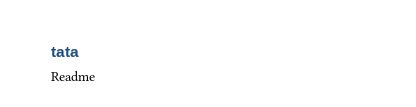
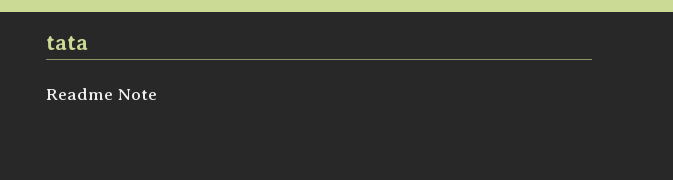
- Readme
+ Readme Note

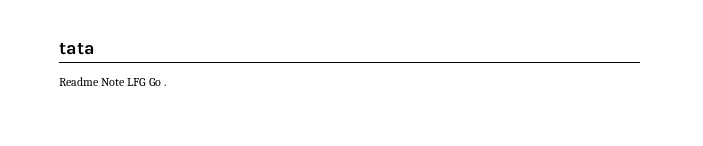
- Readme Note
+ Readme Note LFG Go .

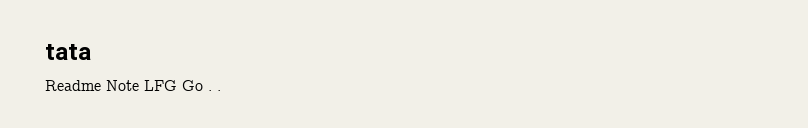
- Readme Note LFG Go .
+ Readme Note LFG Go . .

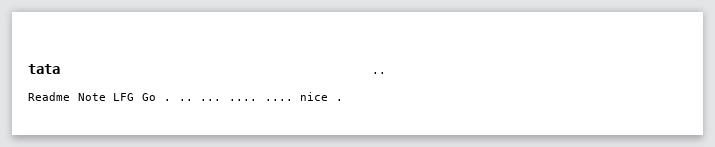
- Readme Note LFG Go . .
+ Readme Note LFG Go . .. ... .... .... nice . ..

